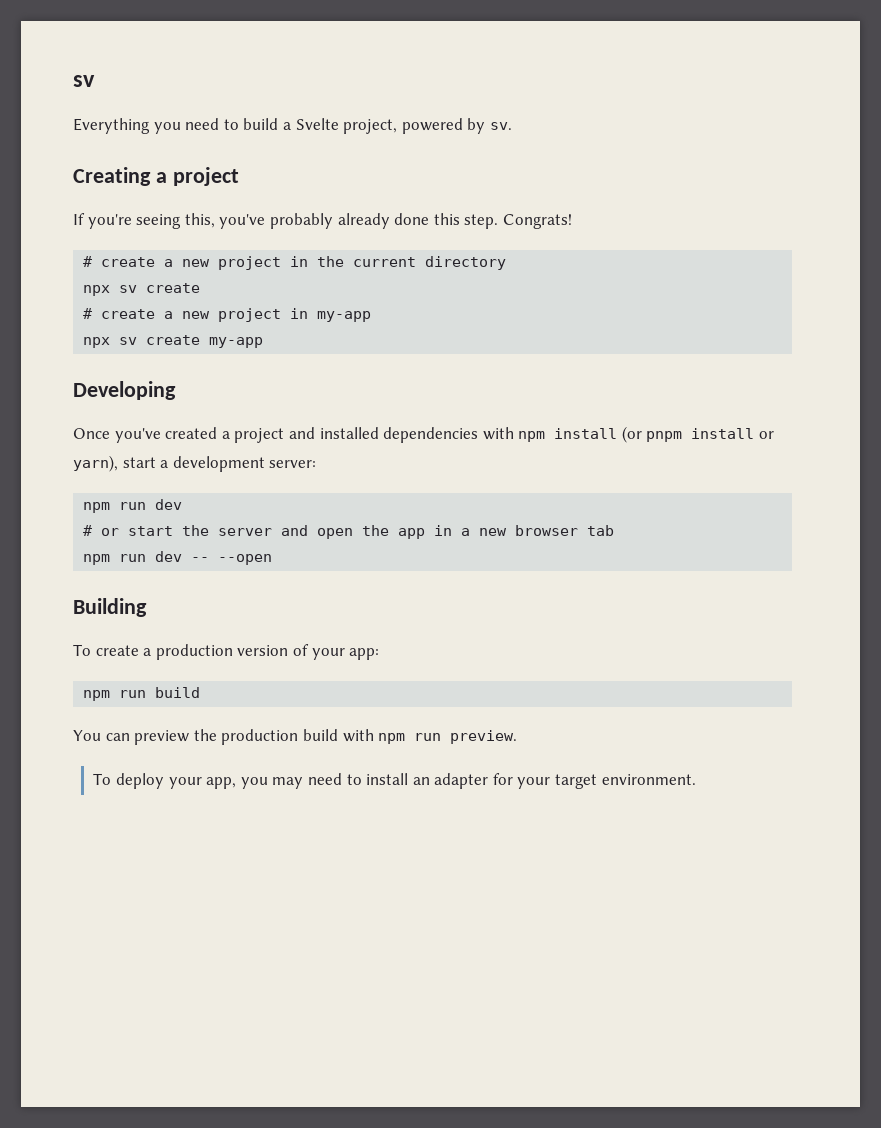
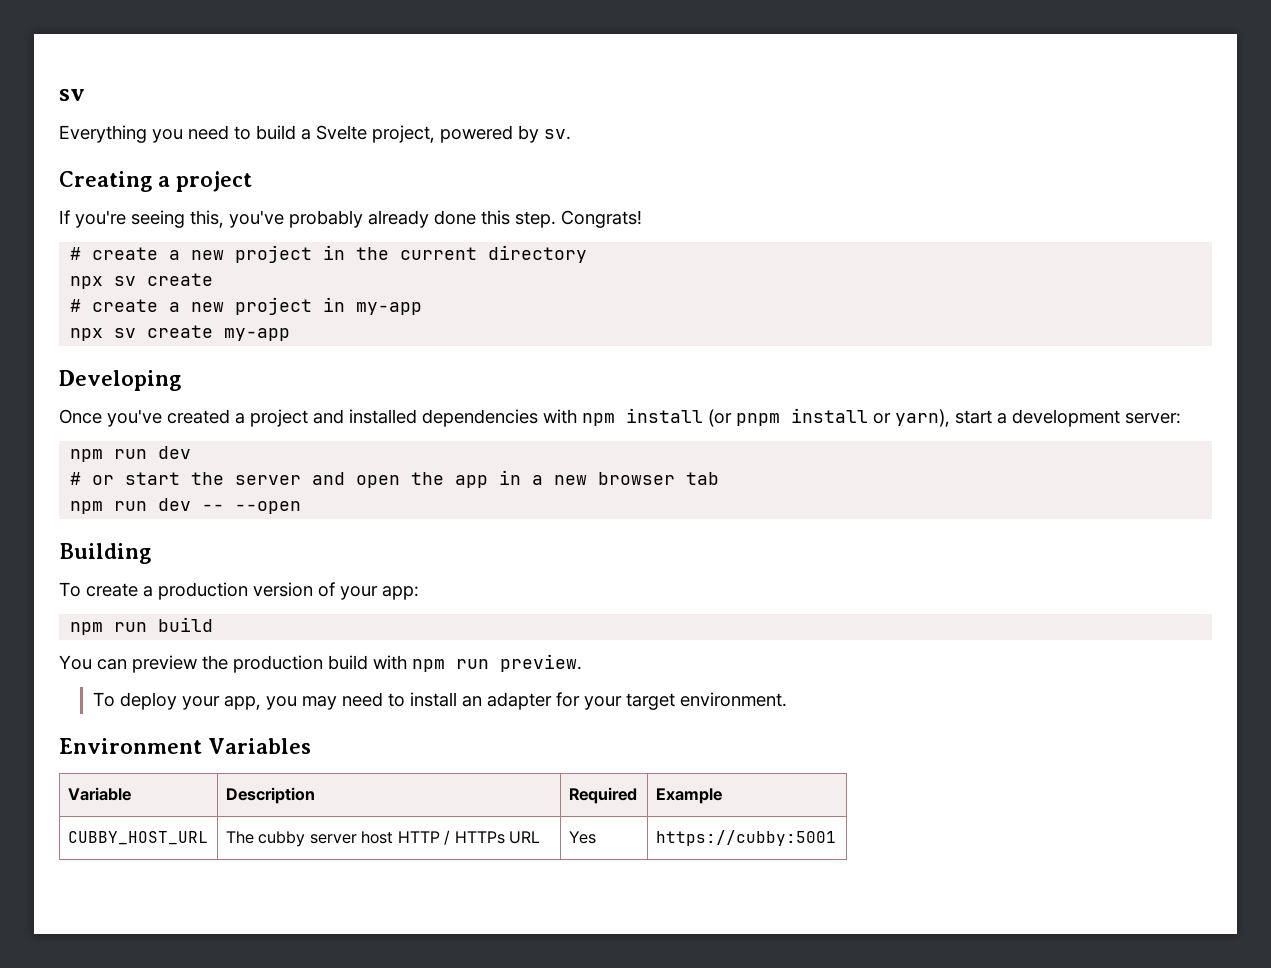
+ Environment Variables
+ Variable | Description | Required | Example
+ CUBBY_HOST_URL | The cubby server host HTTP / HTTPs URL | Yes | https://cubby:5001

